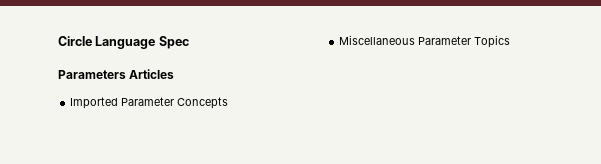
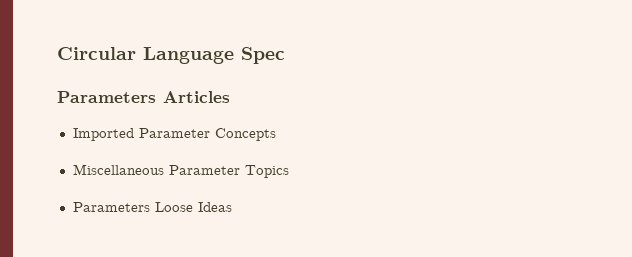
- Circle Language Spec
+ Circular Language Spec
+ Parameters Loose Ideas

